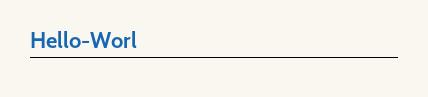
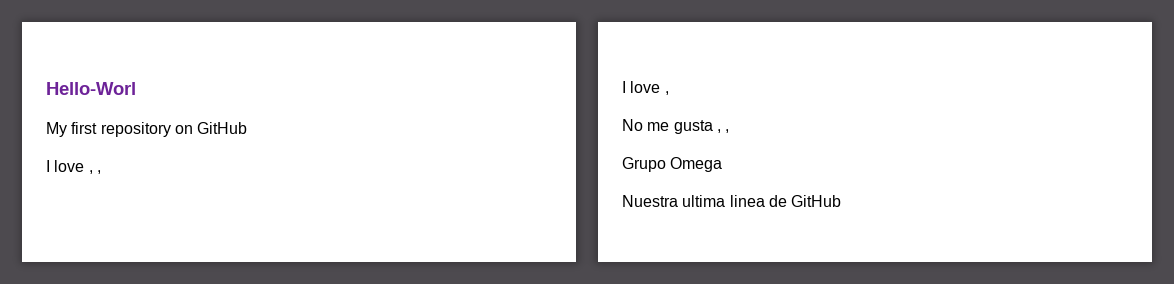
+ My first repository on GitHub
+ I love , ,
+ I love ,
+ No me gusta , ,
+ Grupo Omega
+ Nuestra ultima linea de GitHub

